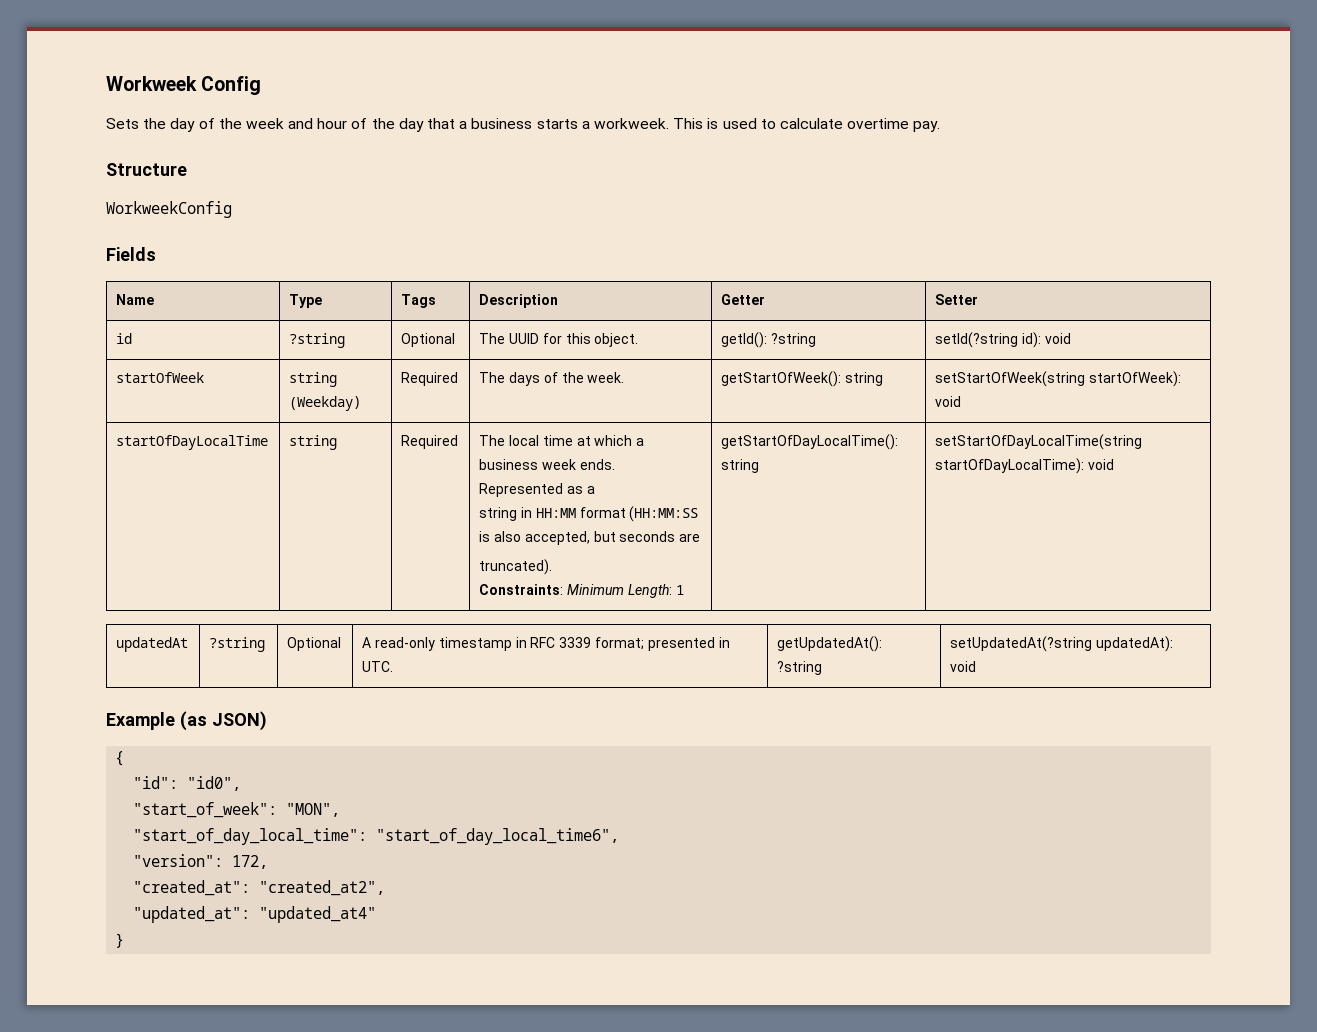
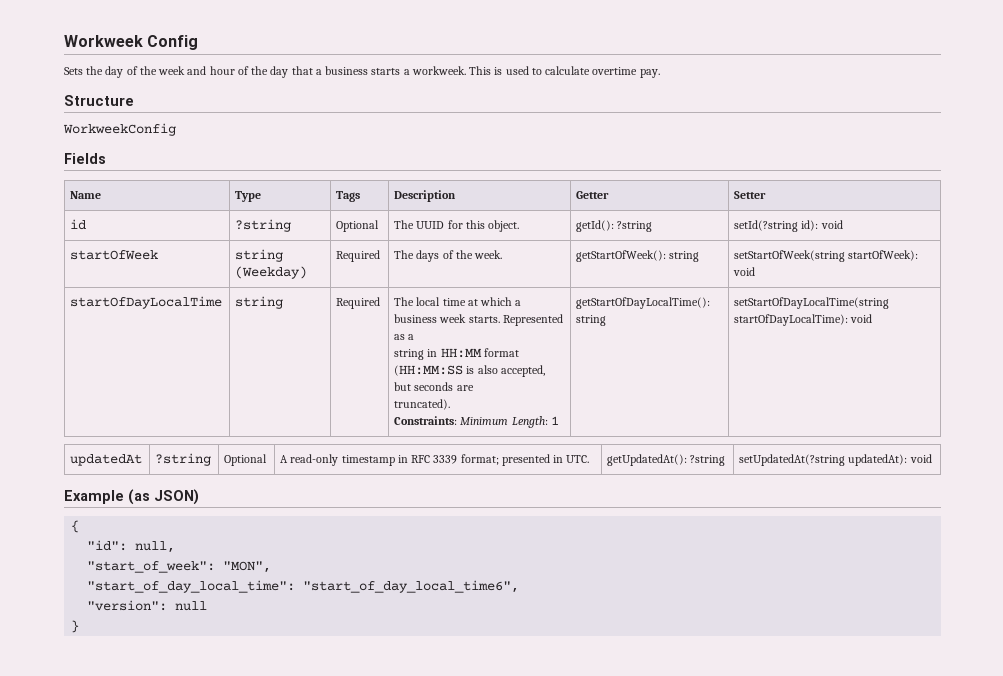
- startOfDayLocalTime | string | Required | The local time at which a business week ends. Represented as a
+ startOfDayLocalTime | string | Required | The local time at which a business week starts. Represented as a
- "id": "id0",
+ "id": null,
- "version": 172,
- "created_at": "created_at2",
- "updated_at": "updated_at4"
+ "version": null

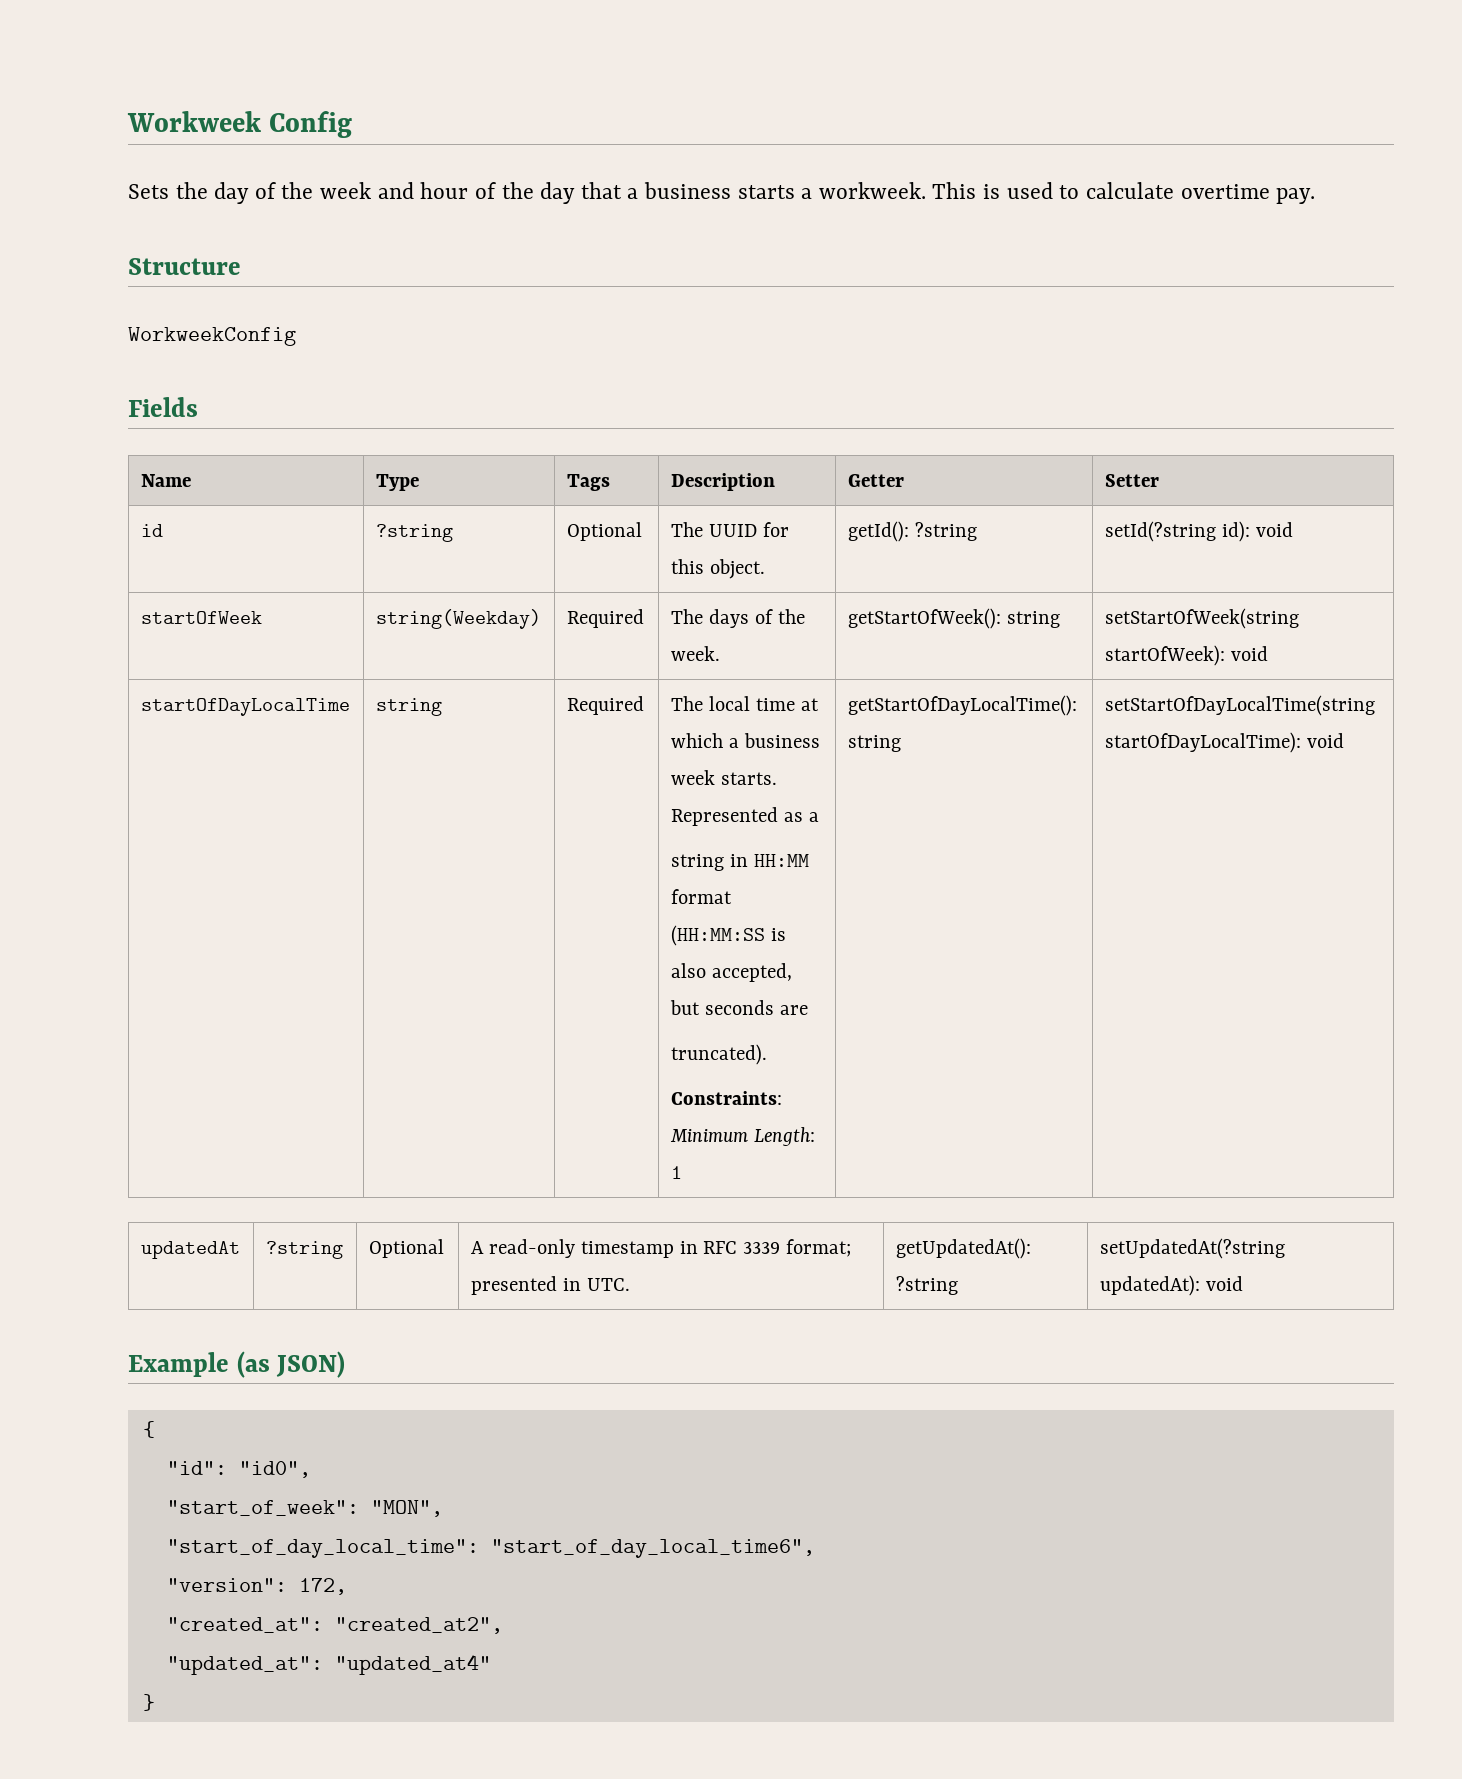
- startOfWeek | string (Weekday) | Required | The days of the week. | getStartOfWeek(): string | setStartOfWeek(string startOfWeek): void
+ startOfWeek | string(Weekday) | Required | The days of the week. | getStartOfWeek(): string | setStartOfWeek(string startOfWeek): void
- "id": null,
+ "id": "id0",
- "version": null
+ "version": 172,
+ "created_at": "created_at2",
+ "updated_at": "updated_at4"

